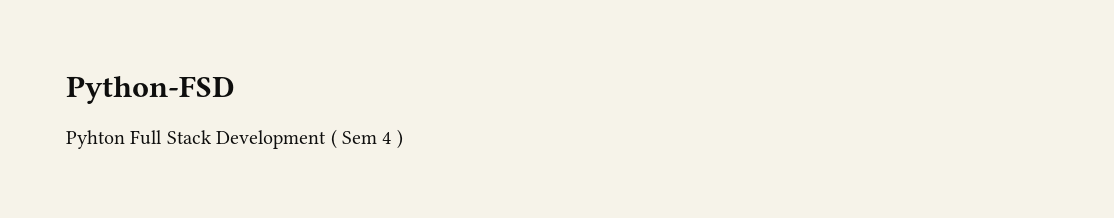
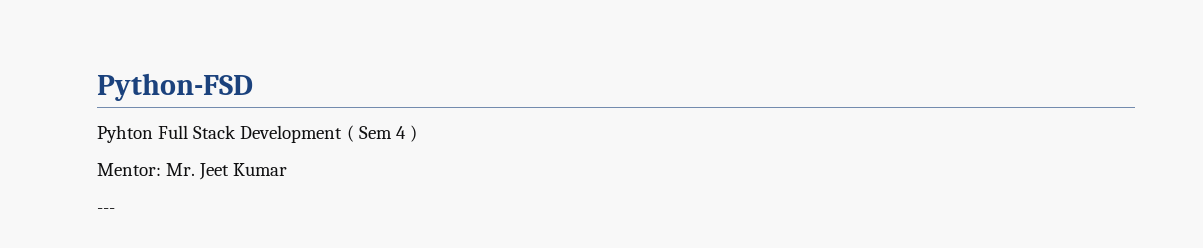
+ Mentor: Mr. Jeet Kumar
+ ---

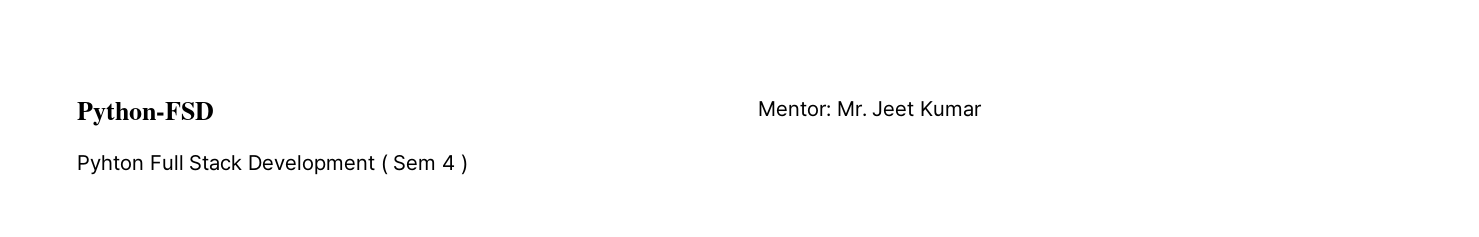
- ---

